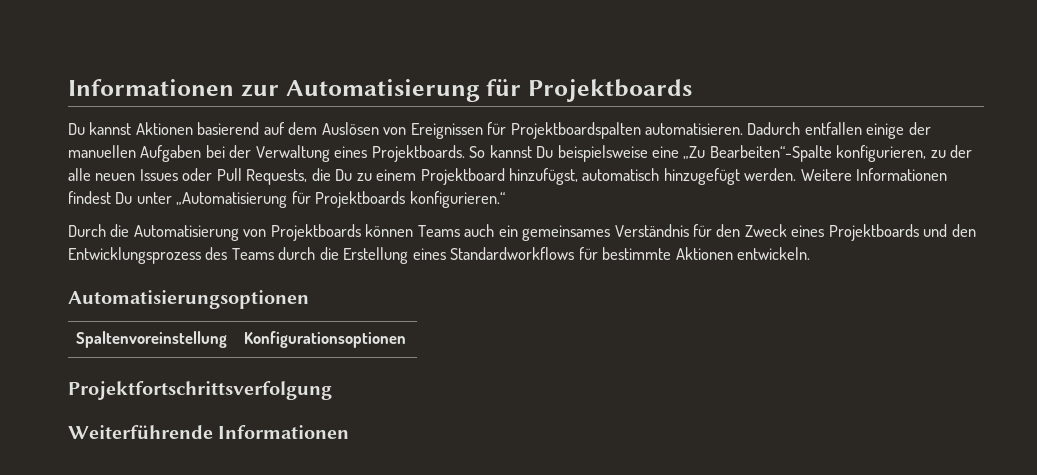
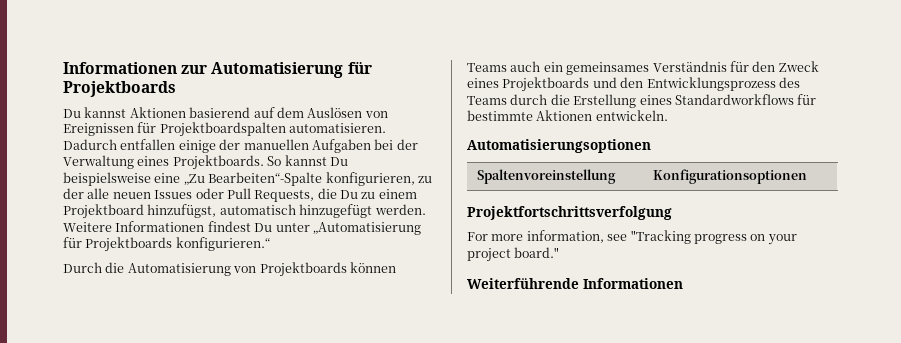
+ For more information, see "Tracking progress on your project board."

